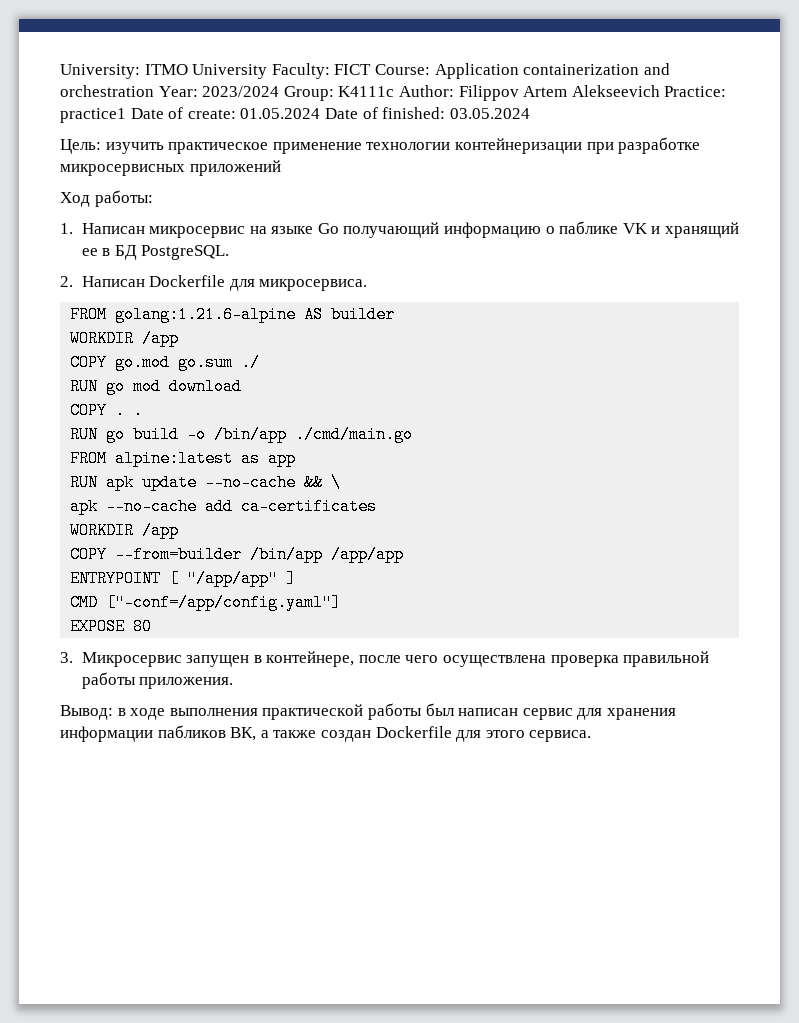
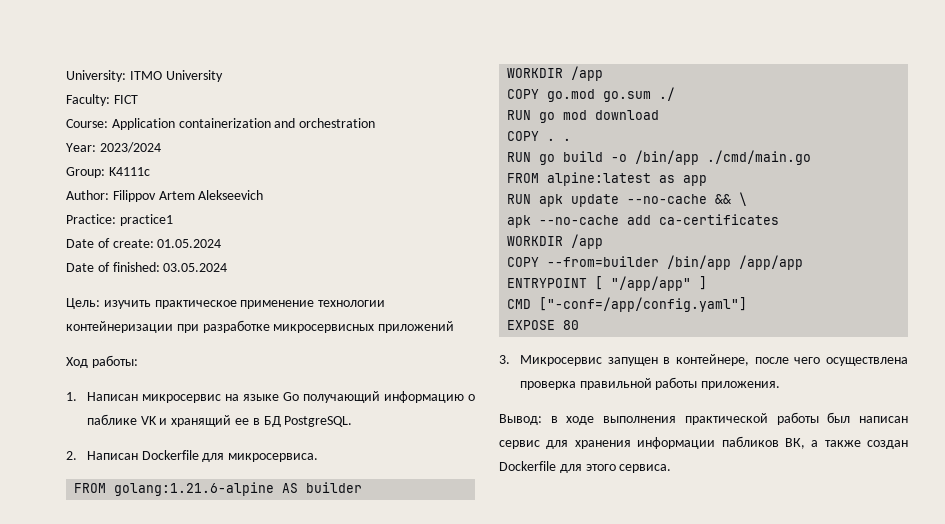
- University: ITMO University Faculty: FICT Course: Application containerization and orchestration Year: 2023/2024 Group: K4111c Author: Filippov Artem Alekseevich Practice: practice1 Date of create: 01.05.2024 Date of finished: 03.05.2024
+ University: ITMO University
+ Faculty: FICT
+ Course: Application containerization and orchestration
+ Year: 2023/2024
+ Group: K4111c
+ Author: Filippov Artem Alekseevich
+ Practice: practice1
+ Date of create: 01.05.2024
+ Date of finished: 03.05.2024

